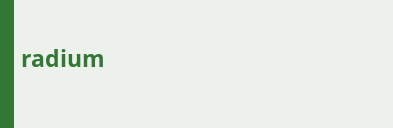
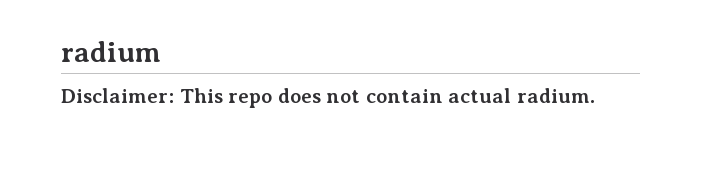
+ Disclaimer: This repo does not contain actual radium.

